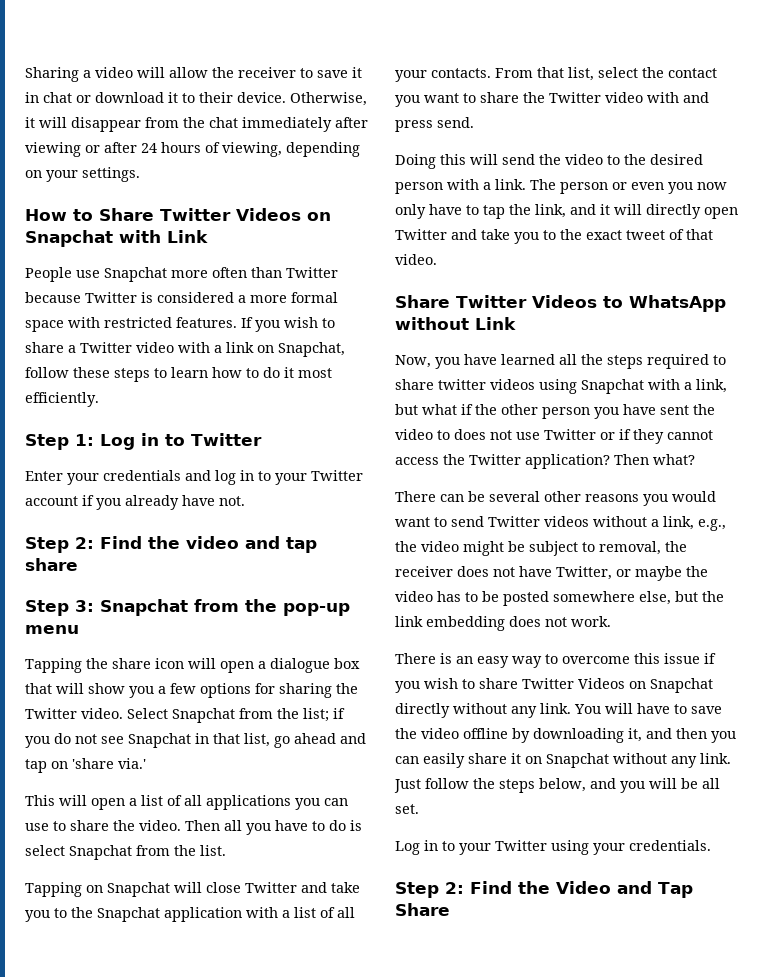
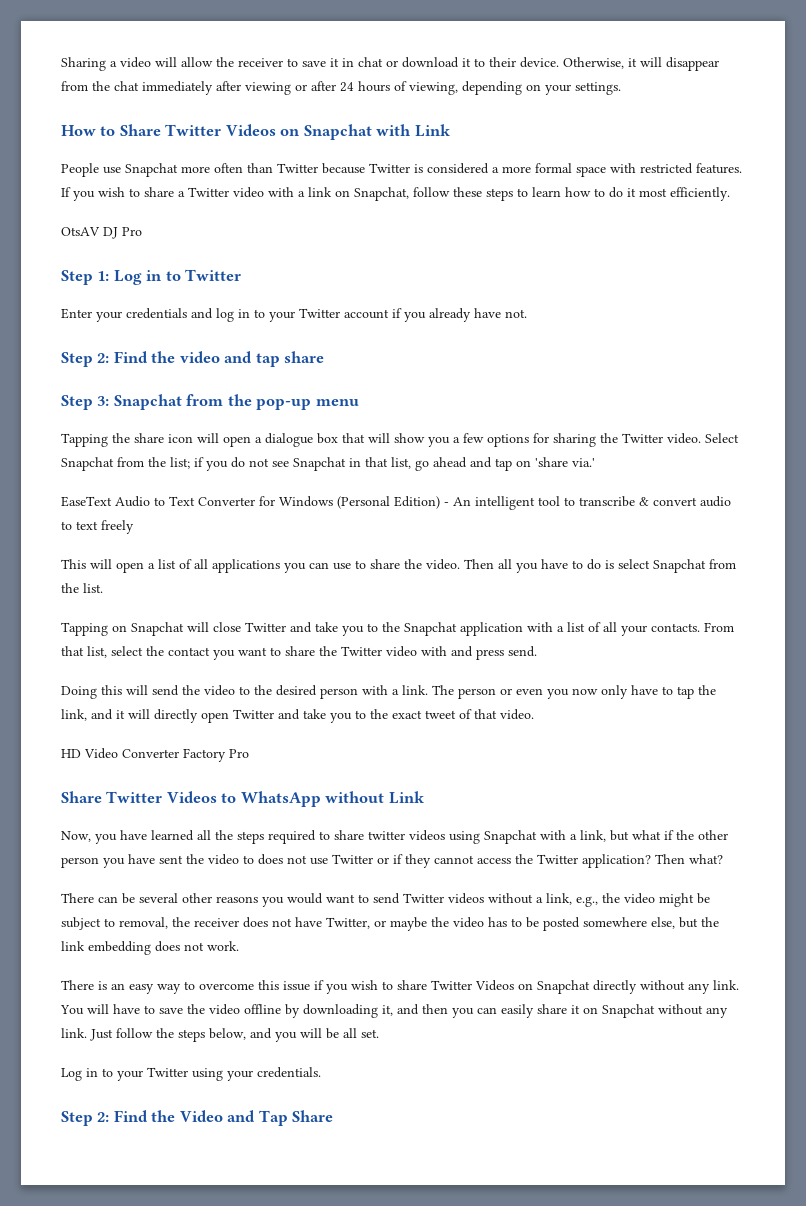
+ OtsAV DJ Pro
+ EaseText Audio to Text Converter for Windows (Personal Edition) - An intelligent tool to transcribe & convert audio to text freely
+ HD Video Converter Factory Pro

